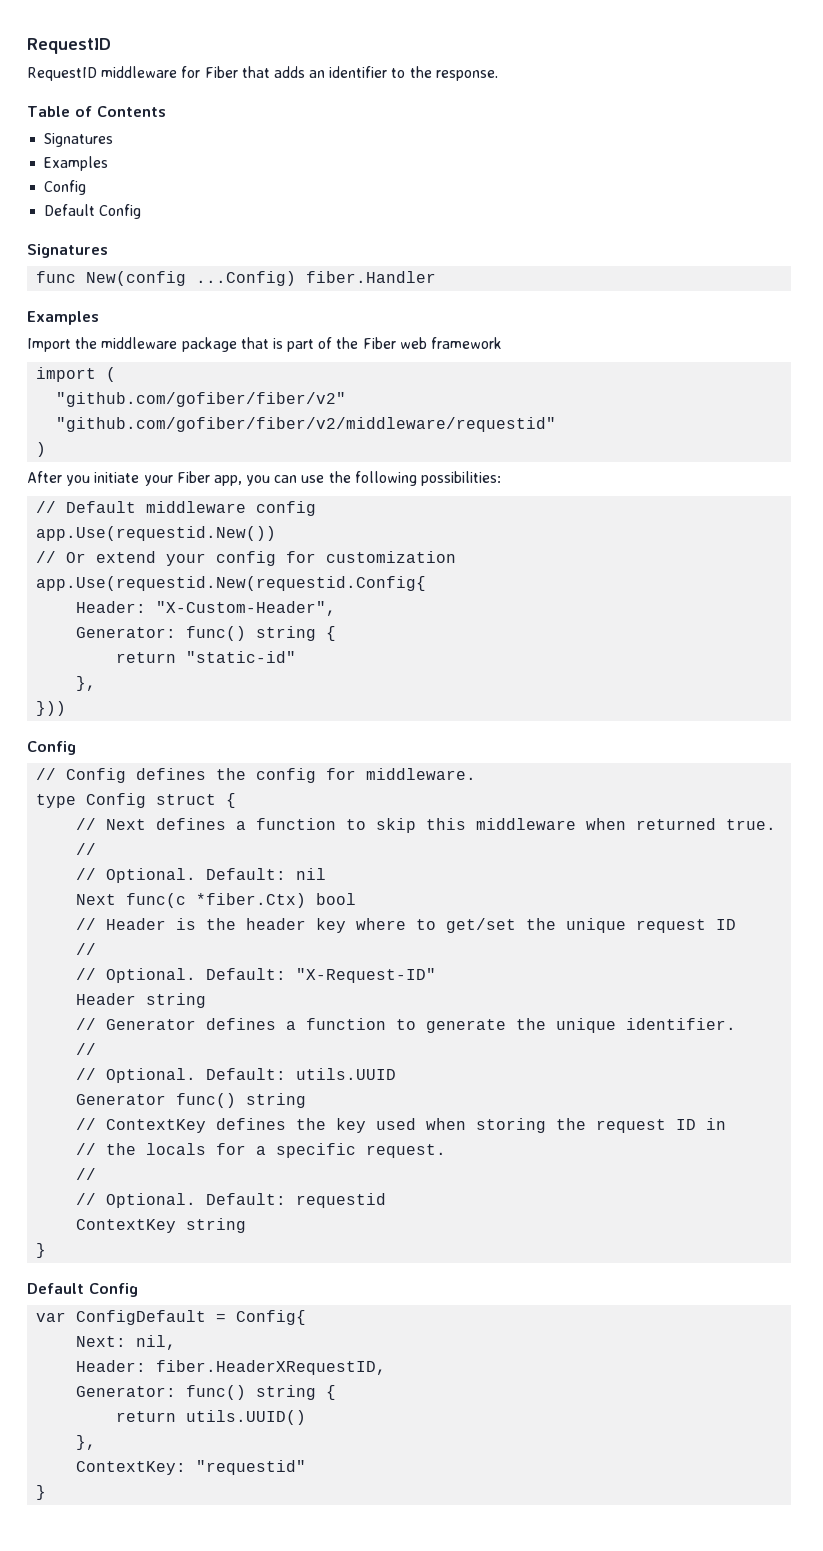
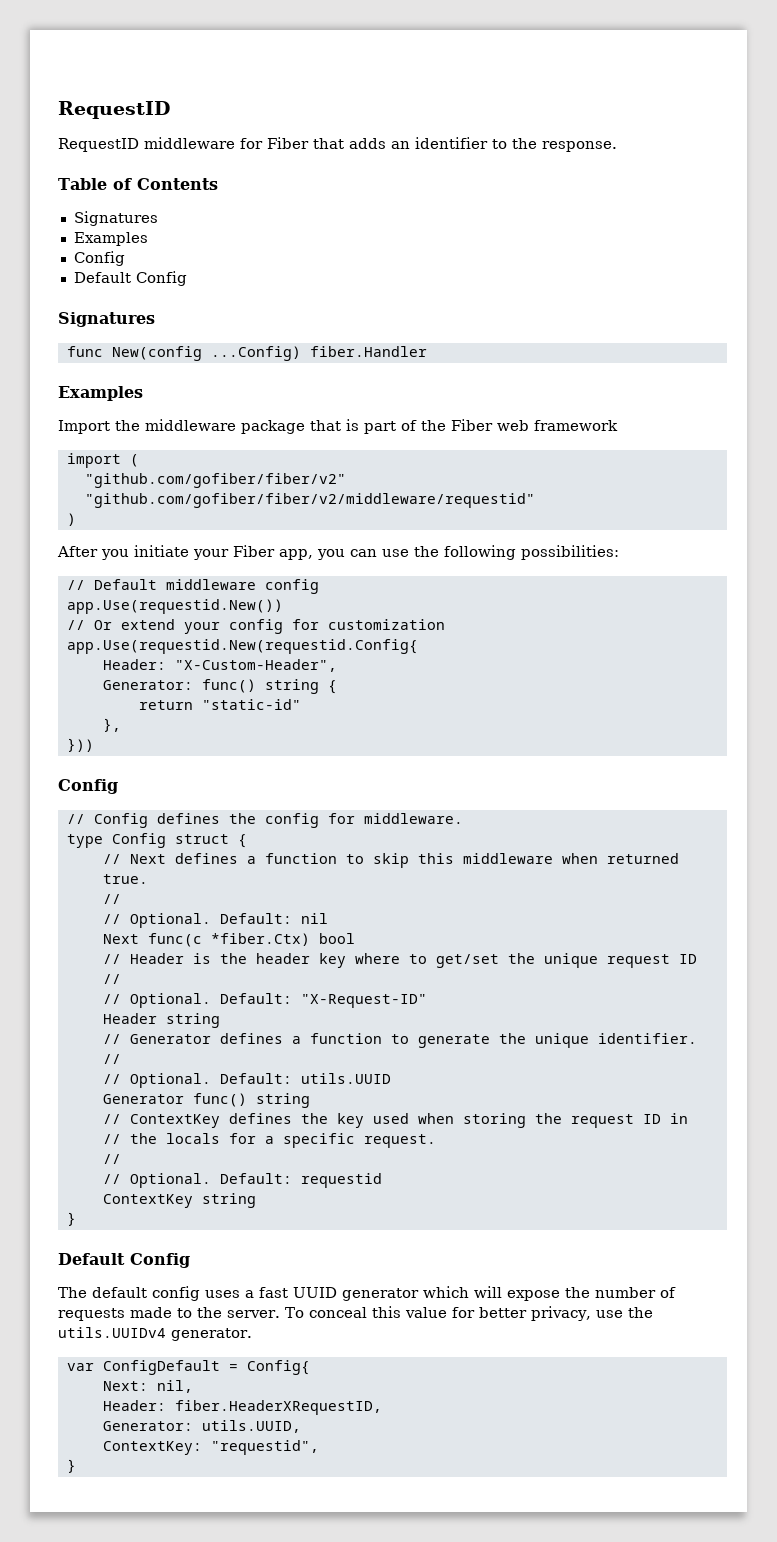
+ The default config uses a fast UUID generator which will expose the number of requests made to the server. To conceal this value for better privacy, use the utils.UUIDv4 generator.
  Header: fiber.HeaderXRequestID,
- Generator: func() string {
- return utils.UUID()
- },
+ Generator: utils.UUID,
- ContextKey: "requestid"
+ ContextKey: "requestid",

